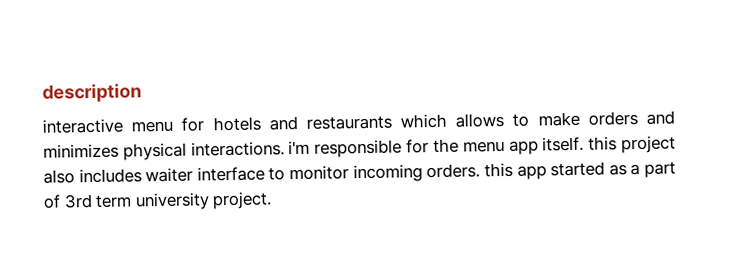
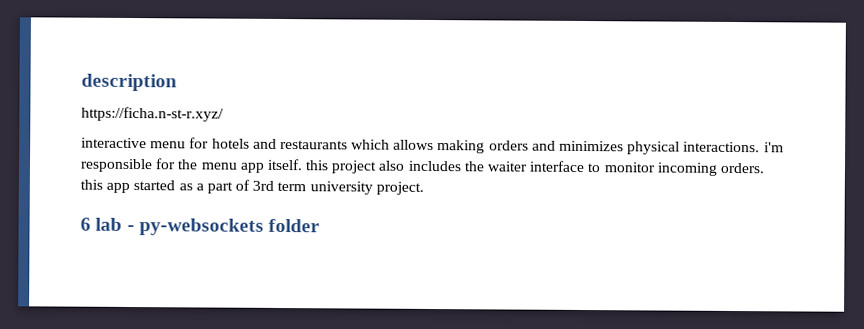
+ https://ficha.n-st-r.xyz/
- interactive menu for hotels and restaurants which allows to make orders and minimizes physical interactions. i'm responsible for the menu app itself. this project also includes waiter interface to monitor incoming orders. this app started as a part of 3rd term university project.
+ interactive menu for hotels and restaurants which allows making orders and minimizes physical interactions. i'm responsible for the menu app itself. this project also includes the waiter interface to monitor incoming orders. this app started as a part of 3rd term university project.
+ 6 lab - py-websockets folder

